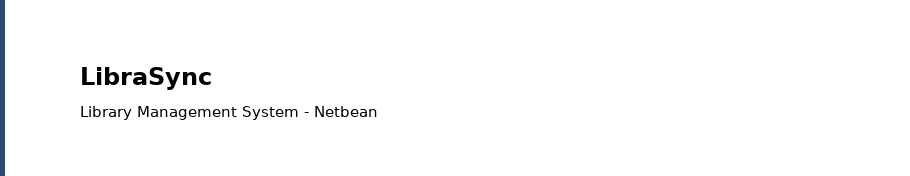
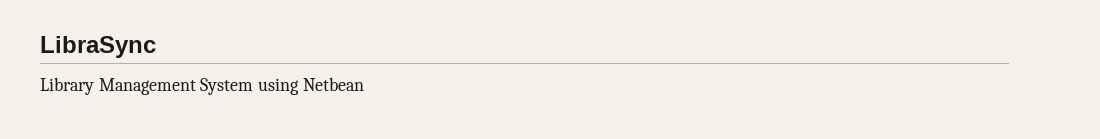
- Library Management System - Netbean
+ Library Management System using Netbean

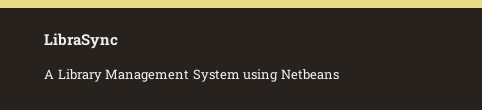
- Library Management System using Netbean
+ A Library Management System using Netbeans

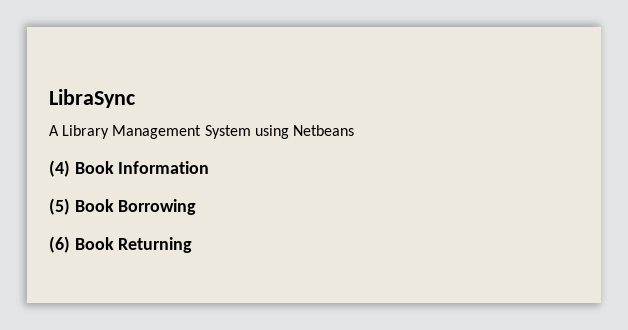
+ (4) Book Information
+ (5) Book Borrowing
+ (6) Book Returning

